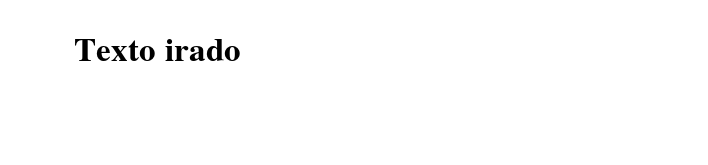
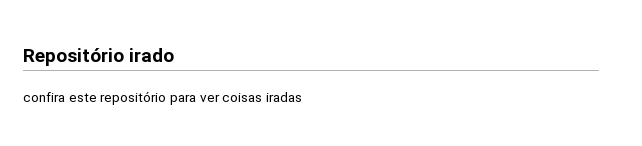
- Texto irado
+ Repositório irado
+ confira este repositório para ver coisas iradas

